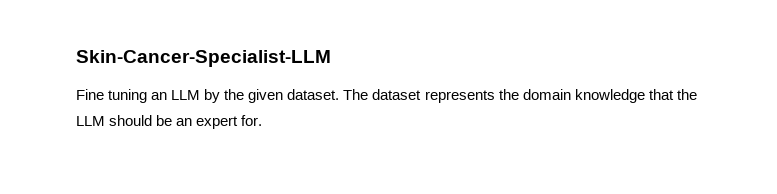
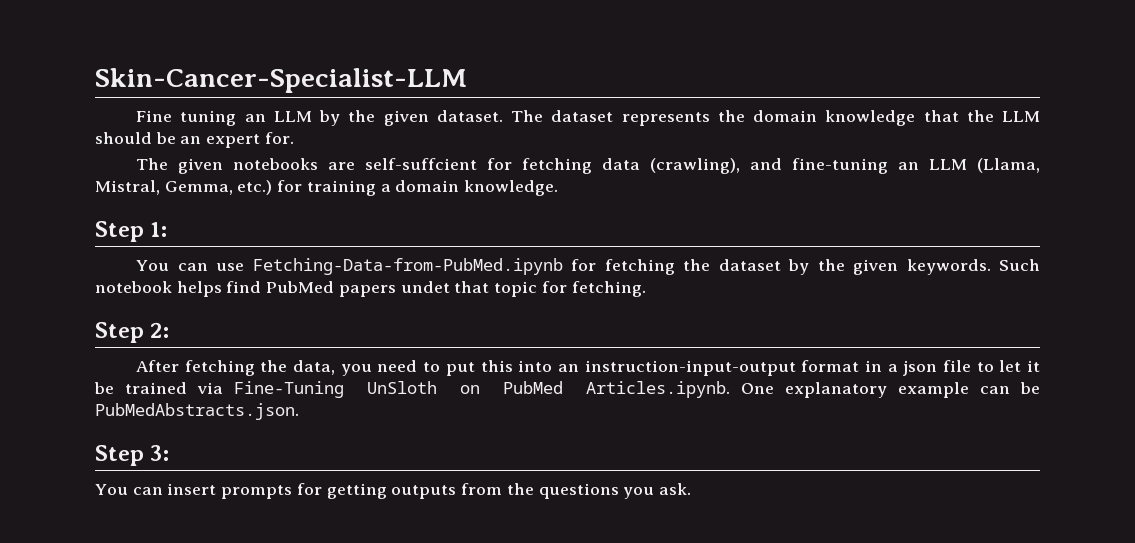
+ The given notebooks are self-suffcient for fetching data (crawling), and fine-tuning an LLM (Llama, Mistral, Gemma, etc.) for training a domain knowledge.
+ Step 1:
+ You can use Fetching-Data-from-PubMed.ipynb for fetching the dataset by the given keywords. Such notebook helps find PubMed papers undet that topic for fetching.
+ Step 2:
+ After fetching the data, you need to put this into an instruction-input-output format in a json file to let it be trained via Fine-Tuning UnSloth on PubMed Articles.ipynb. One explanatory example can be PubMedAbstracts.json.
+ Step 3:
+ You can insert prompts for getting outputs from the questions you ask.

